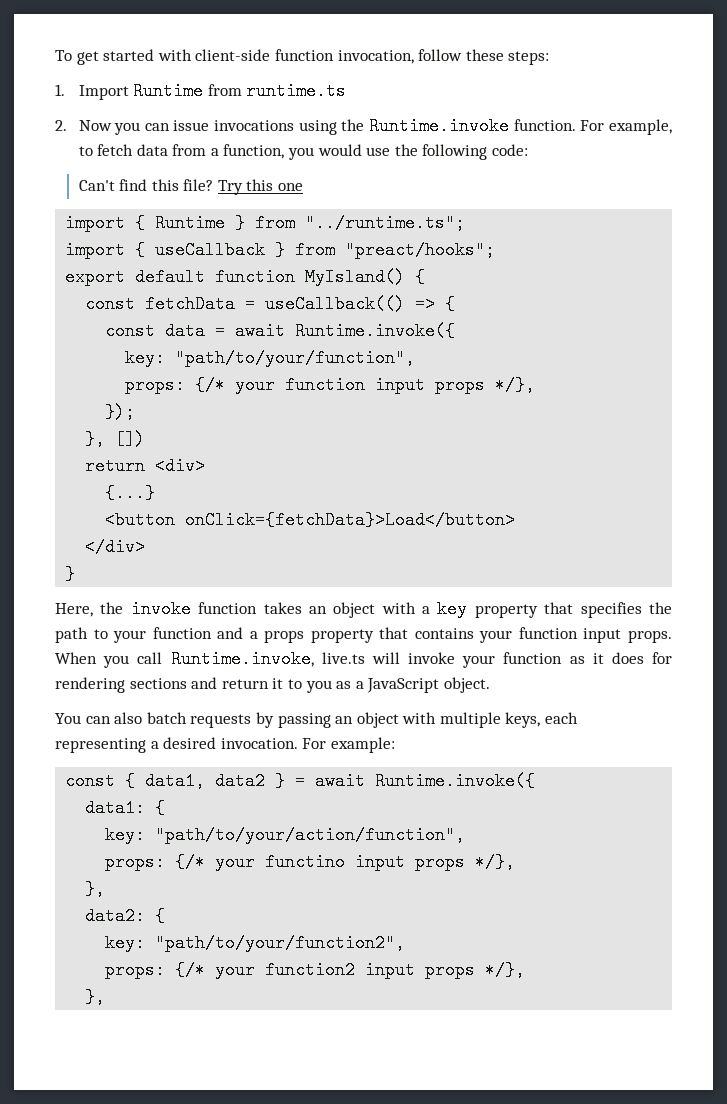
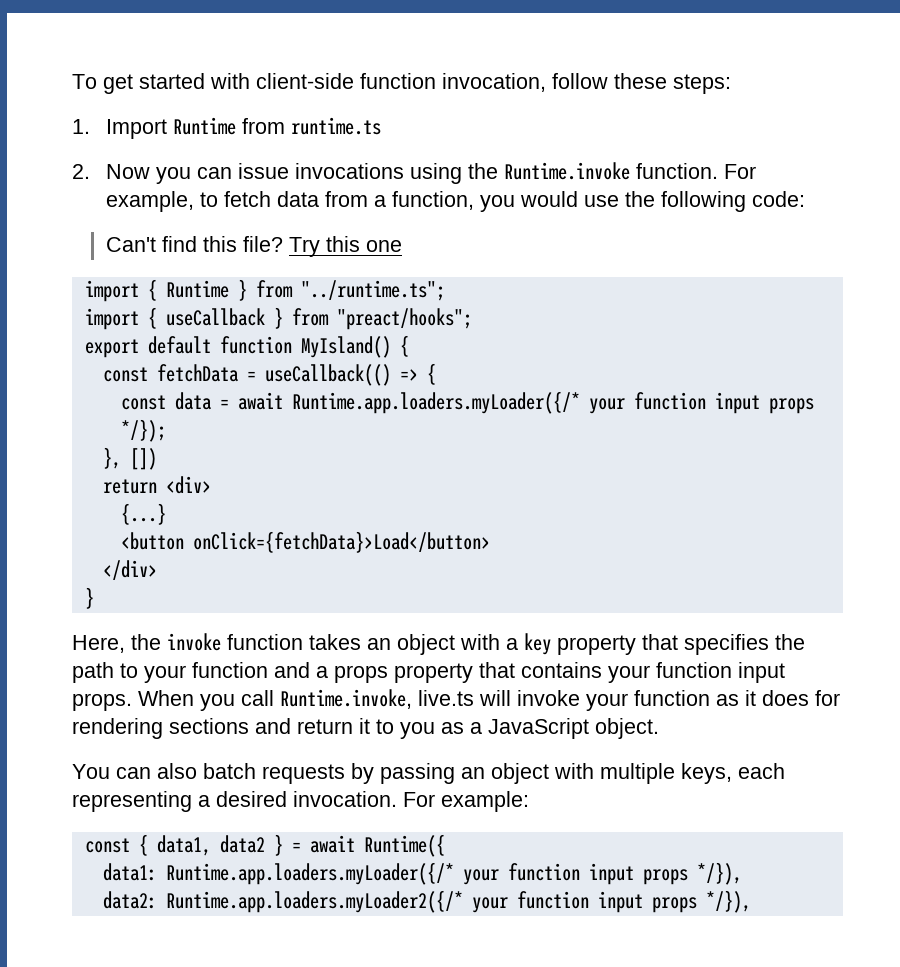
- const data = await Runtime.invoke({
- key: "path/to/your/function",
- props: {/* your function input props */},
- });
+ const data = await Runtime.app.loaders.myLoader({/* your function input props */});
- const { data1, data2 } = await Runtime.invoke({
+ const { data1, data2 } = await Runtime({
- data1: {
- key: "path/to/your/action/function",
- props: {/* your functino input props */},
- },
- data2: {
- key: "path/to/your/function2",
- props: {/* your function2 input props */},
- },
+ data1: Runtime.app.loaders.myLoader({/* your function input props */}),
+ data2: Runtime.app.loaders.myLoader2({/* your function input props */}),

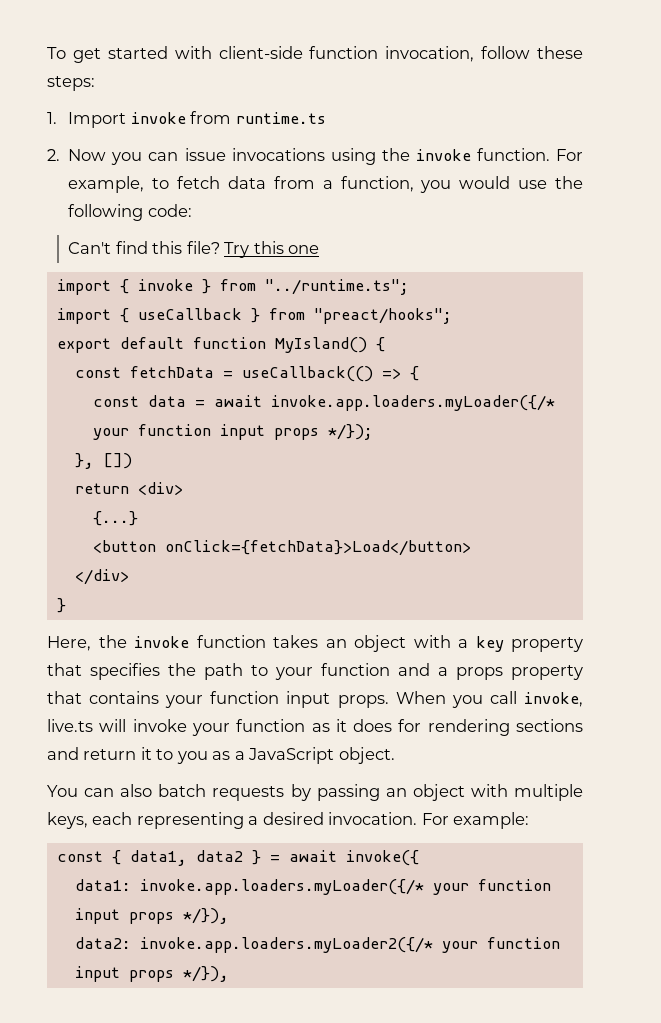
- 1. Import Runtime from runtime.ts
+ 1. Import invoke from runtime.ts
- 2. Now you can issue invocations using the Runtime.invoke function.
+ 2. Now you can issue invocations using the invoke function.
- import { Runtime } from "../runtime.ts";
+ import { invoke } from "../runtime.ts";
- const data = await Runtime.app.loaders.myLoader({/* your function input props */});
+ const data = await invoke.app.loaders.myLoader({/* your function input props */});
- When you call Runtime.invoke, live.ts will invoke your function as it does for rendering sections and return it to you as a JavaScript object.
+ When you call invoke, live.ts will invoke your function as it does for rendering sections and return it to you as a JavaScript object.
- const { data1, data2 } = await Runtime({
+ const { data1, data2 } = await invoke({
- data1: Runtime.app.loaders.myLoader({/* your function input props */}),
+ data1: invoke.app.loaders.myLoader({/* your function input props */}),
- data2: Runtime.app.loaders.myLoader2({/* your function input props */}),
+ data2: invoke.app.loaders.myLoader2({/* your function input props */}),

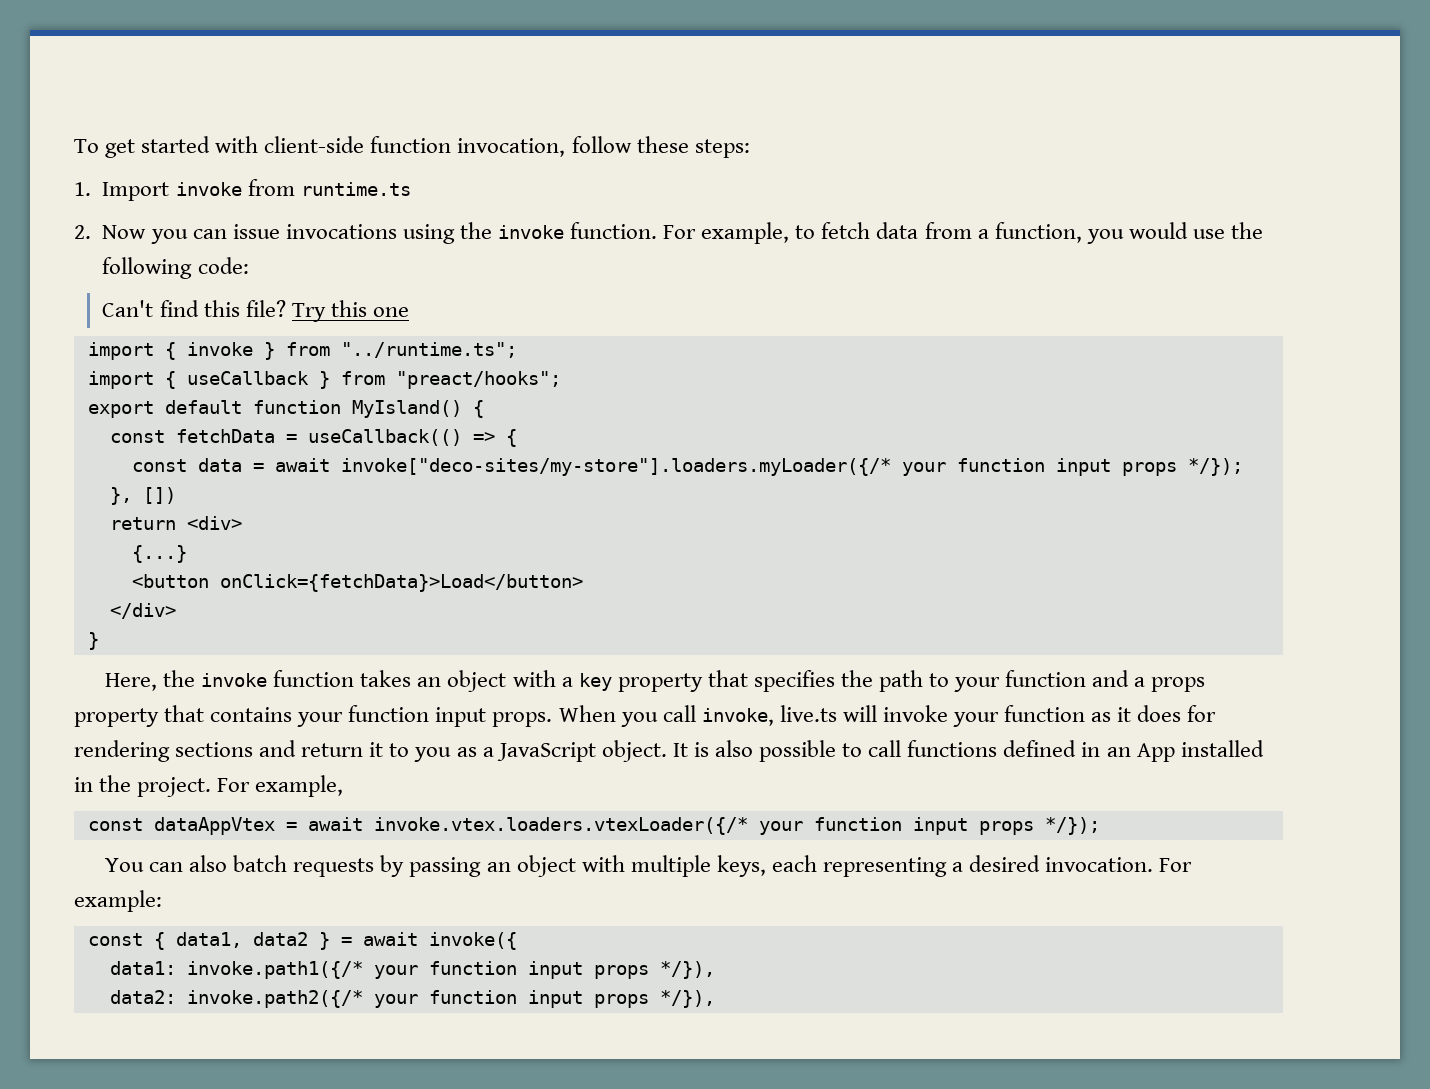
- const data = await invoke.app.loaders.myLoader({/* your function input props */});
+ const data = await invoke["deco-sites/my-store"].loaders.myLoader({/* your function input props */});
+ It is also possible to call functions defined in an App installed in the project. For example,
+ const dataAppVtex = await invoke.vtex.loaders.vtexLoader({/* your function input props */});
- data1: invoke.app.loaders.myLoader({/* your function input props */}),
+ data1: invoke.path1({/* your function input props */}),
- data2: invoke.app.loaders.myLoader2({/* your function input props */}),
+ data2: invoke.path2({/* your function input props */}),

